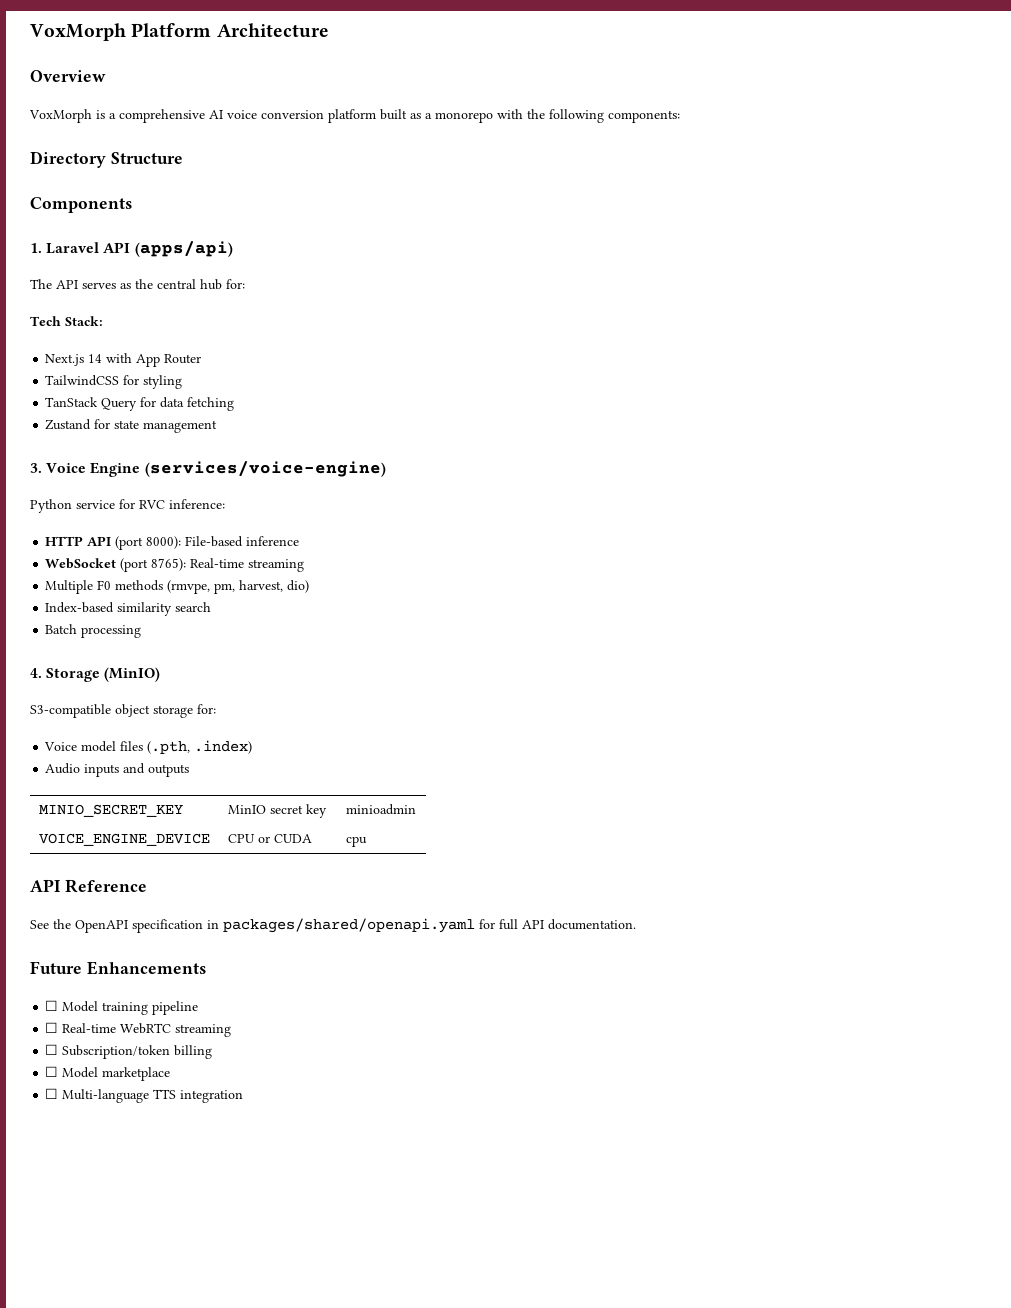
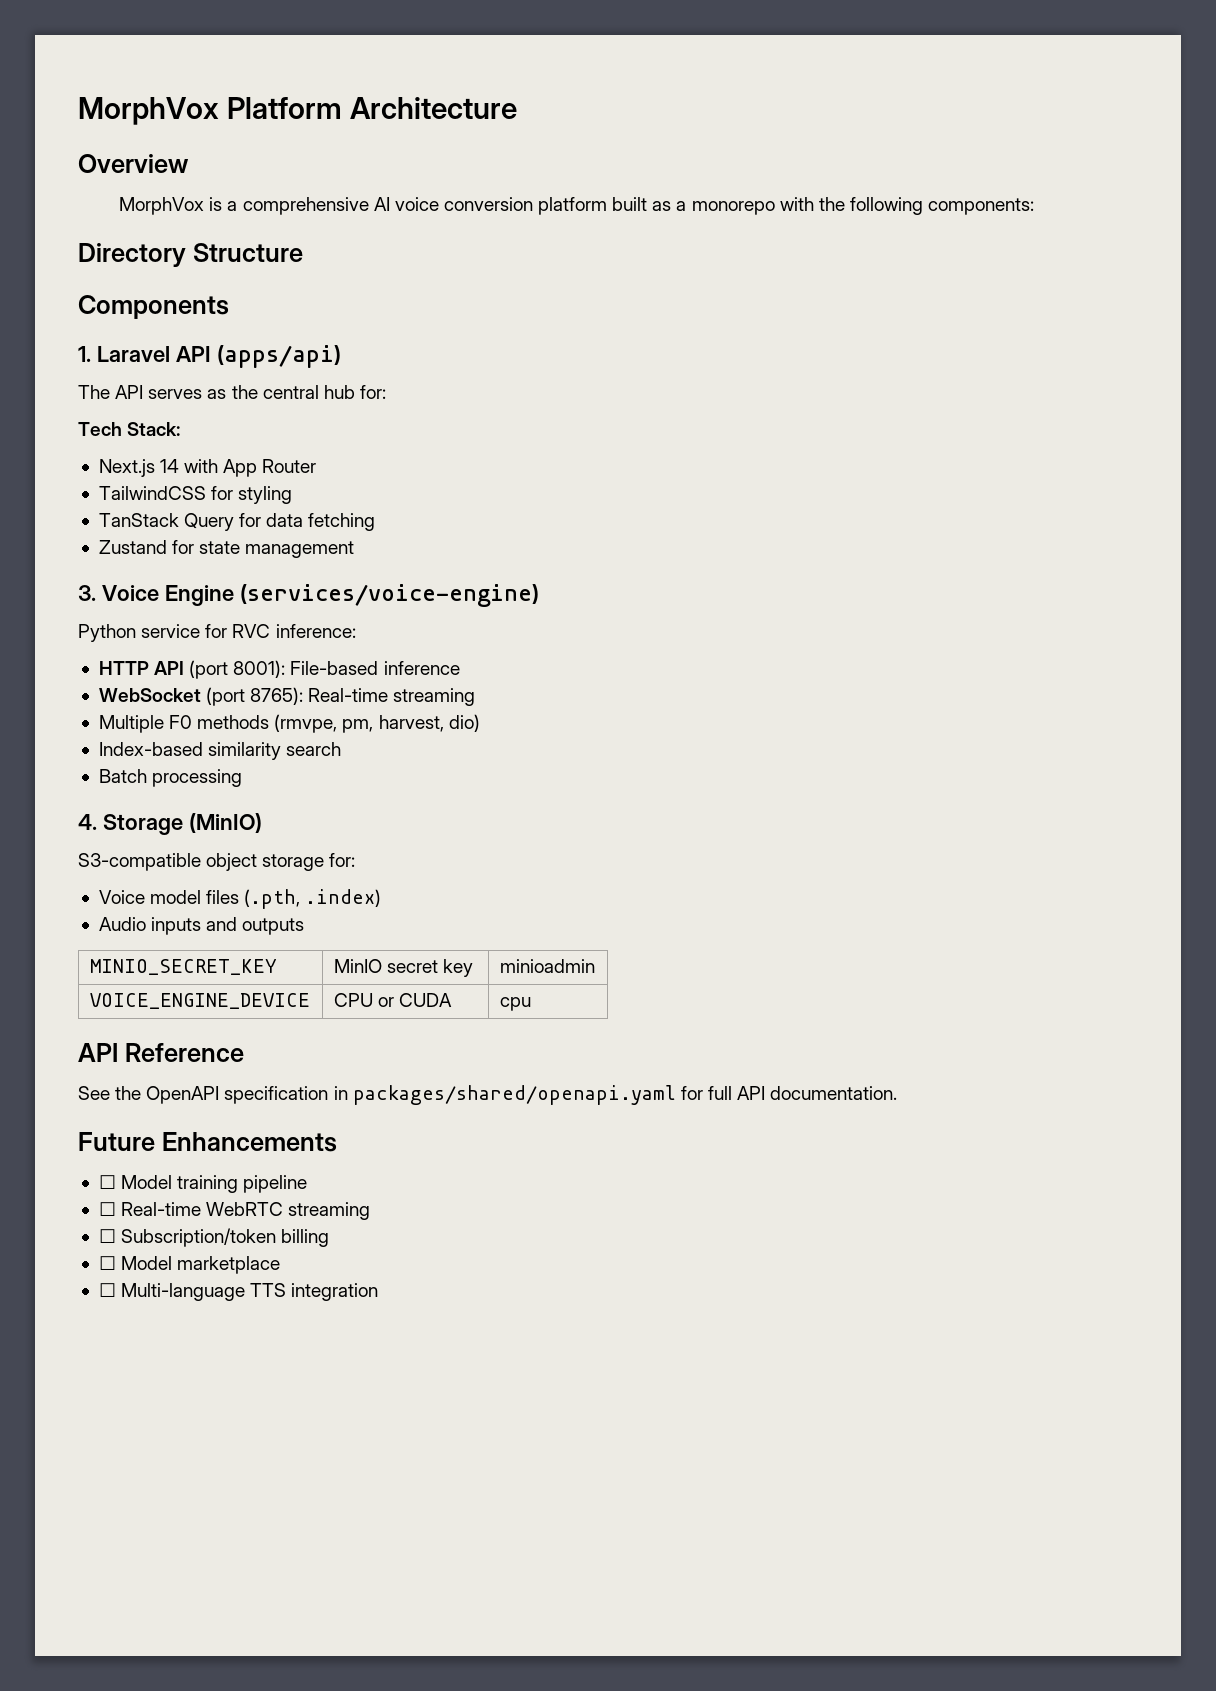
- VoxMorph Platform Architecture
+ MorphVox Platform Architecture
- VoxMorph is a comprehensive AI voice conversion platform built as a monorepo with the following components:
+ MorphVox is a comprehensive AI voice conversion platform built as a monorepo with the following components:
- HTTP API (port 8000): File-based inference
+ HTTP API (port 8001): File-based inference

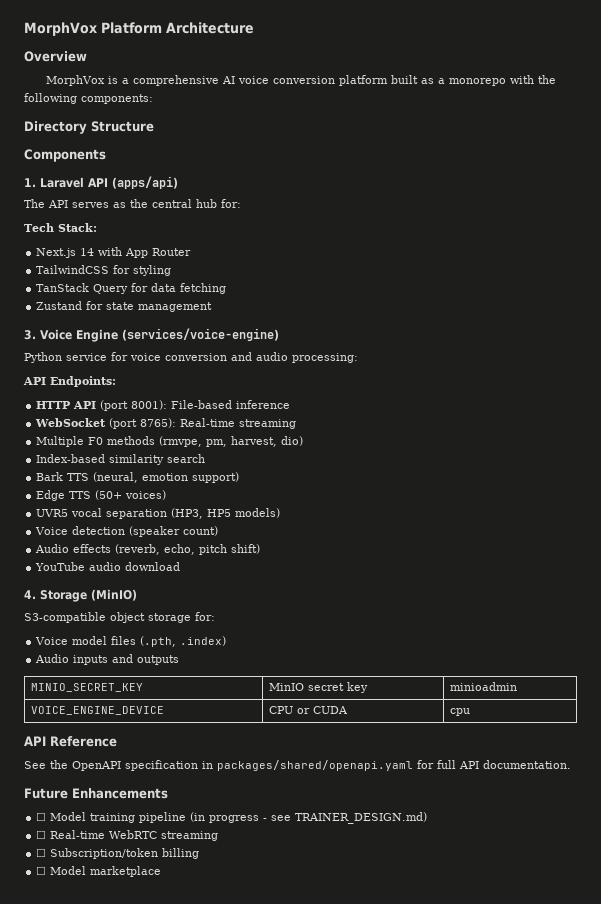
- Python service for RVC inference:
+ Python service for voice conversion and audio processing:
+ API Endpoints:
- Batch processing
+ Bark TTS (neural, emotion support)
+ Edge TTS (50+ voices)
+ UVR5 vocal separation (HP3, HP5 models)
+ Voice detection (speaker count)
+ Audio effects (reverb, echo, pitch shift)
+ YouTube audio download
- ☐ Model training pipeline
+ ☐ Model training pipeline (in progress - see TRAINER_DESIGN.md)
- ☐ Multi-language TTS integration

